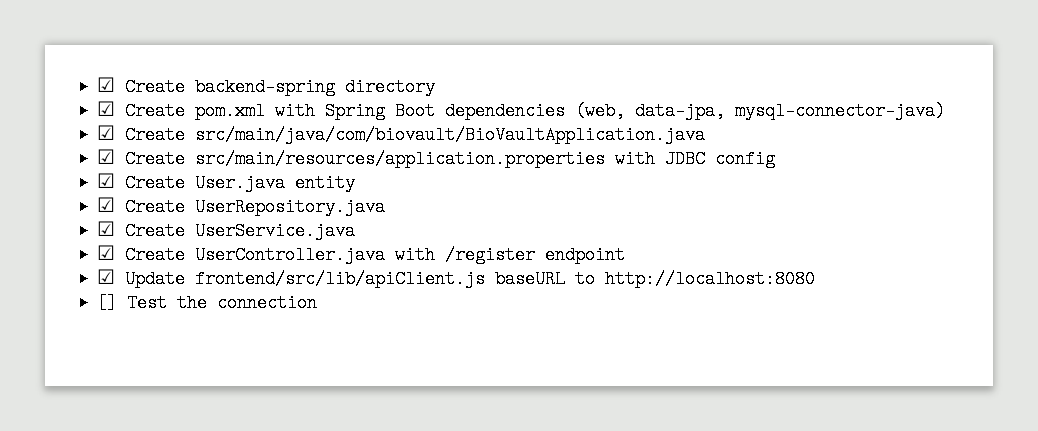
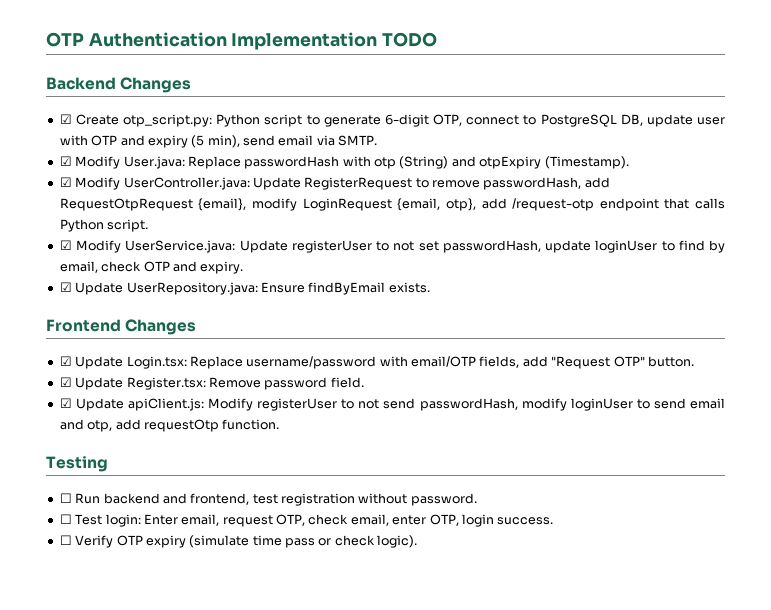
- ☑ Create backend-spring directory
- ☑ Create pom.xml with Spring Boot dependencies (web, data-jpa, mysql-connector-java)
- ☑ Create src/main/java/com/biovault/BioVaultApplication.java
- ☑ Create src/main/resources/application.properties with JDBC config
- ☑ Create User.java entity
- ☑ Create UserRepository.java
- ☑ Create UserService.java
- ☑ Create UserController.java with /register endpoint
- ☑ Update frontend/src/lib/apiClient.js baseURL to http://localhost:8080
- [] Test the connection
+ OTP Authentication Implementation TODO
+ Backend Changes
+ ☑ Create otp_script.py: Python script to generate 6-digit OTP, connect to PostgreSQL DB, update user with OTP and expiry (5 min), send email via SMTP.
+ ☑ Modify User.java: Replace passwordHash with otp (String) and otpExpiry (Timestamp).
+ ☑ Modify UserController.java: Update RegisterRequest to remove passwordHash, add RequestOtpRequest {email}, modify LoginRequest {email, otp}, add /request-otp endpoint that calls Python script.
+ ☑ Modify UserService.java: Update registerUser to not set passwordHash, update loginUser to find by email, check OTP and expiry.
+ ☑ Update UserRepository.java: Ensure findByEmail exists.
+ Frontend Changes
+ ☑ Update Login.tsx: Replace username/password with email/OTP fields, add "Request OTP" button.
+ ☑ Update Register.tsx: Remove password field.
+ ☑ Update apiClient.js: Modify registerUser to not send passwordHash, modify loginUser to send email and otp, add requestOtp function.
+ Testing
+ ☐ Run backend and frontend, test registration without password.
+ ☐ Test login: Enter email, request OTP, check email, enter OTP, login success.
+ ☐ Verify OTP expiry (simulate time pass or check logic).

